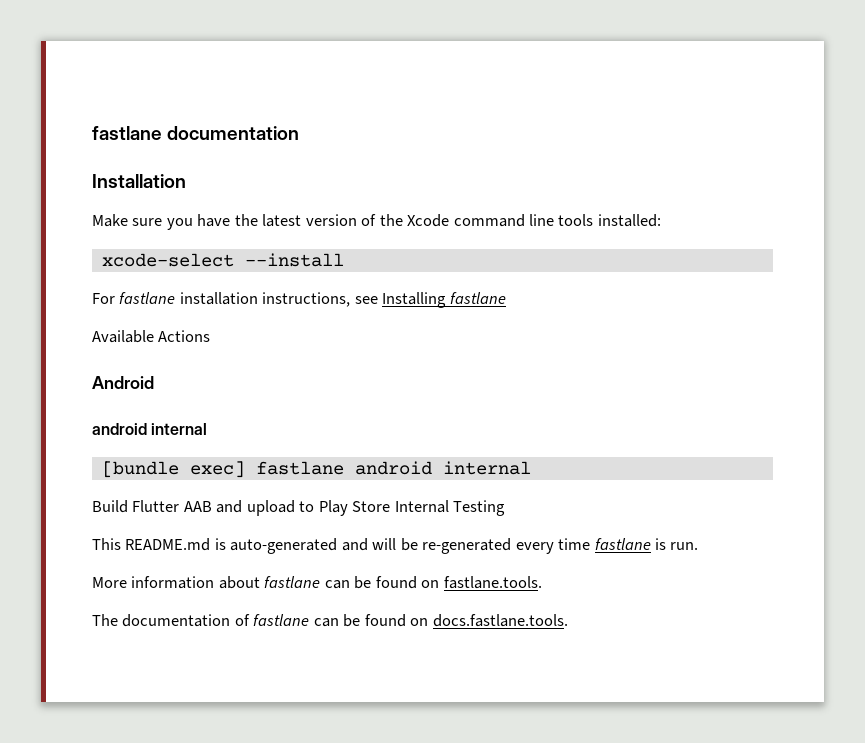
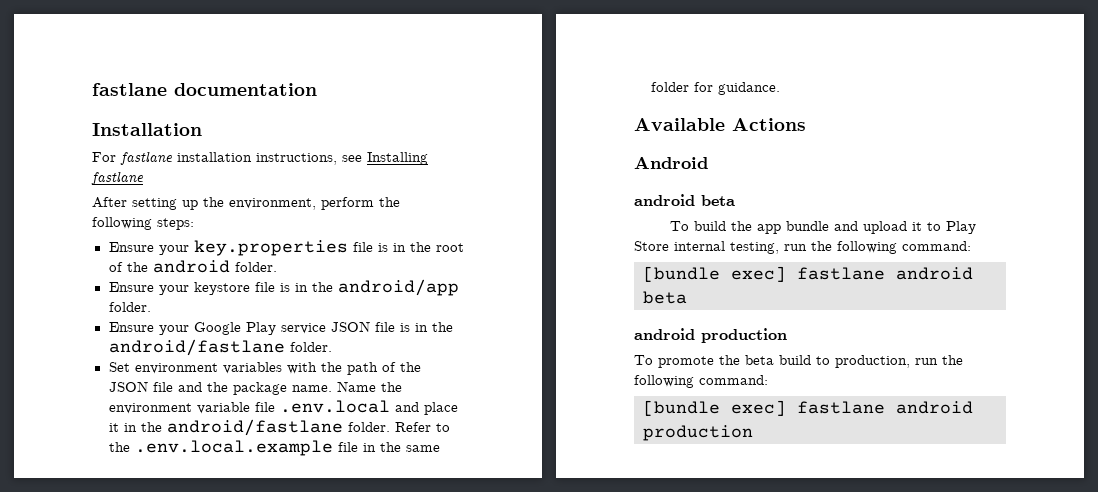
- Make sure you have the latest version of the Xcode command line tools installed:
- xcode-select --install
+ After setting up the environment, perform the following steps:
+ Ensure your key.properties file is in the root of the android folder.
+ Ensure your keystore file is in the android/app folder.
+ Ensure your Google Play service JSON file is in the android/fastlane folder.
+ Set environment variables with the path of the JSON file and the package name. Name the environment variable file .env.local and place it in the android/fastlane folder. Refer to the .env.local.example file in the same folder for guidance.
  Available Actions
  Android
- android internal
- [bundle exec] fastlane android internal
- Build Flutter AAB and upload to Play Store Internal Testing
- This README.md is auto-generated and will be re-generated every time fastlane is run.
- More information about fastlane can be found on fastlane.tools.
- The documentation of fastlane can be found on docs.fastlane.tools.
+ android beta
+ To build the app bundle and upload it to Play Store internal testing, run the following command:
+ [bundle exec] fastlane android beta
+ android production
+ To promote the beta build to production, run the following command:
+ [bundle exec] fastlane android production

